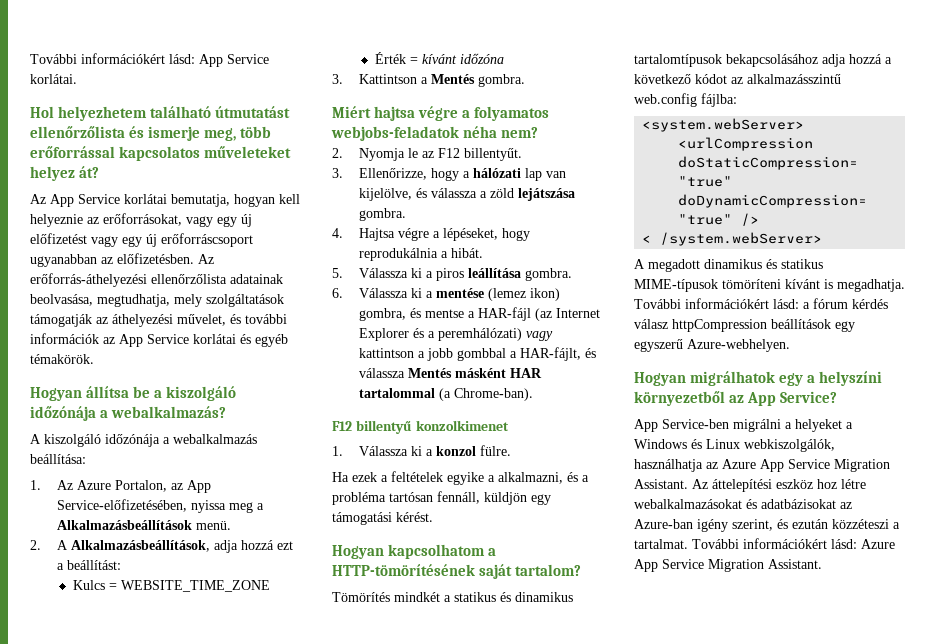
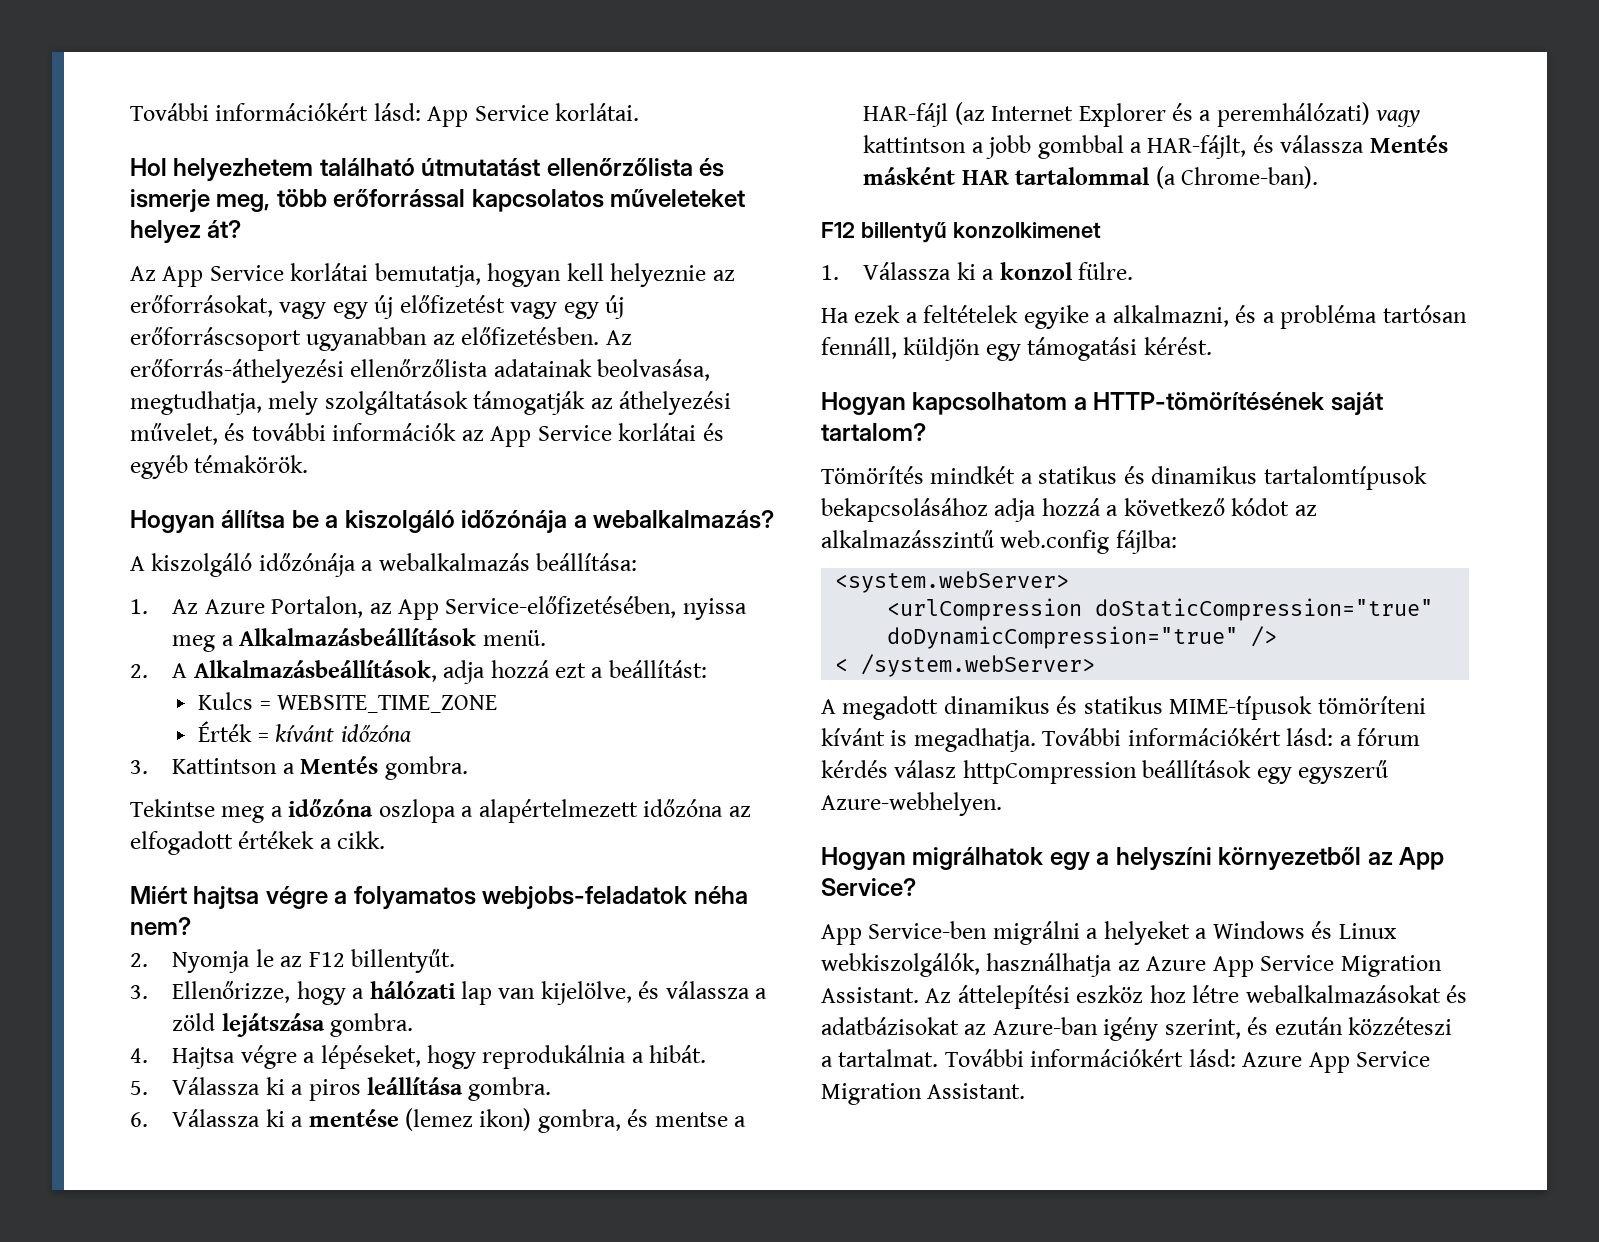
+ Tekintse meg a időzóna oszlopa a alapértelmezett időzóna az elfogadott értékek a cikk.

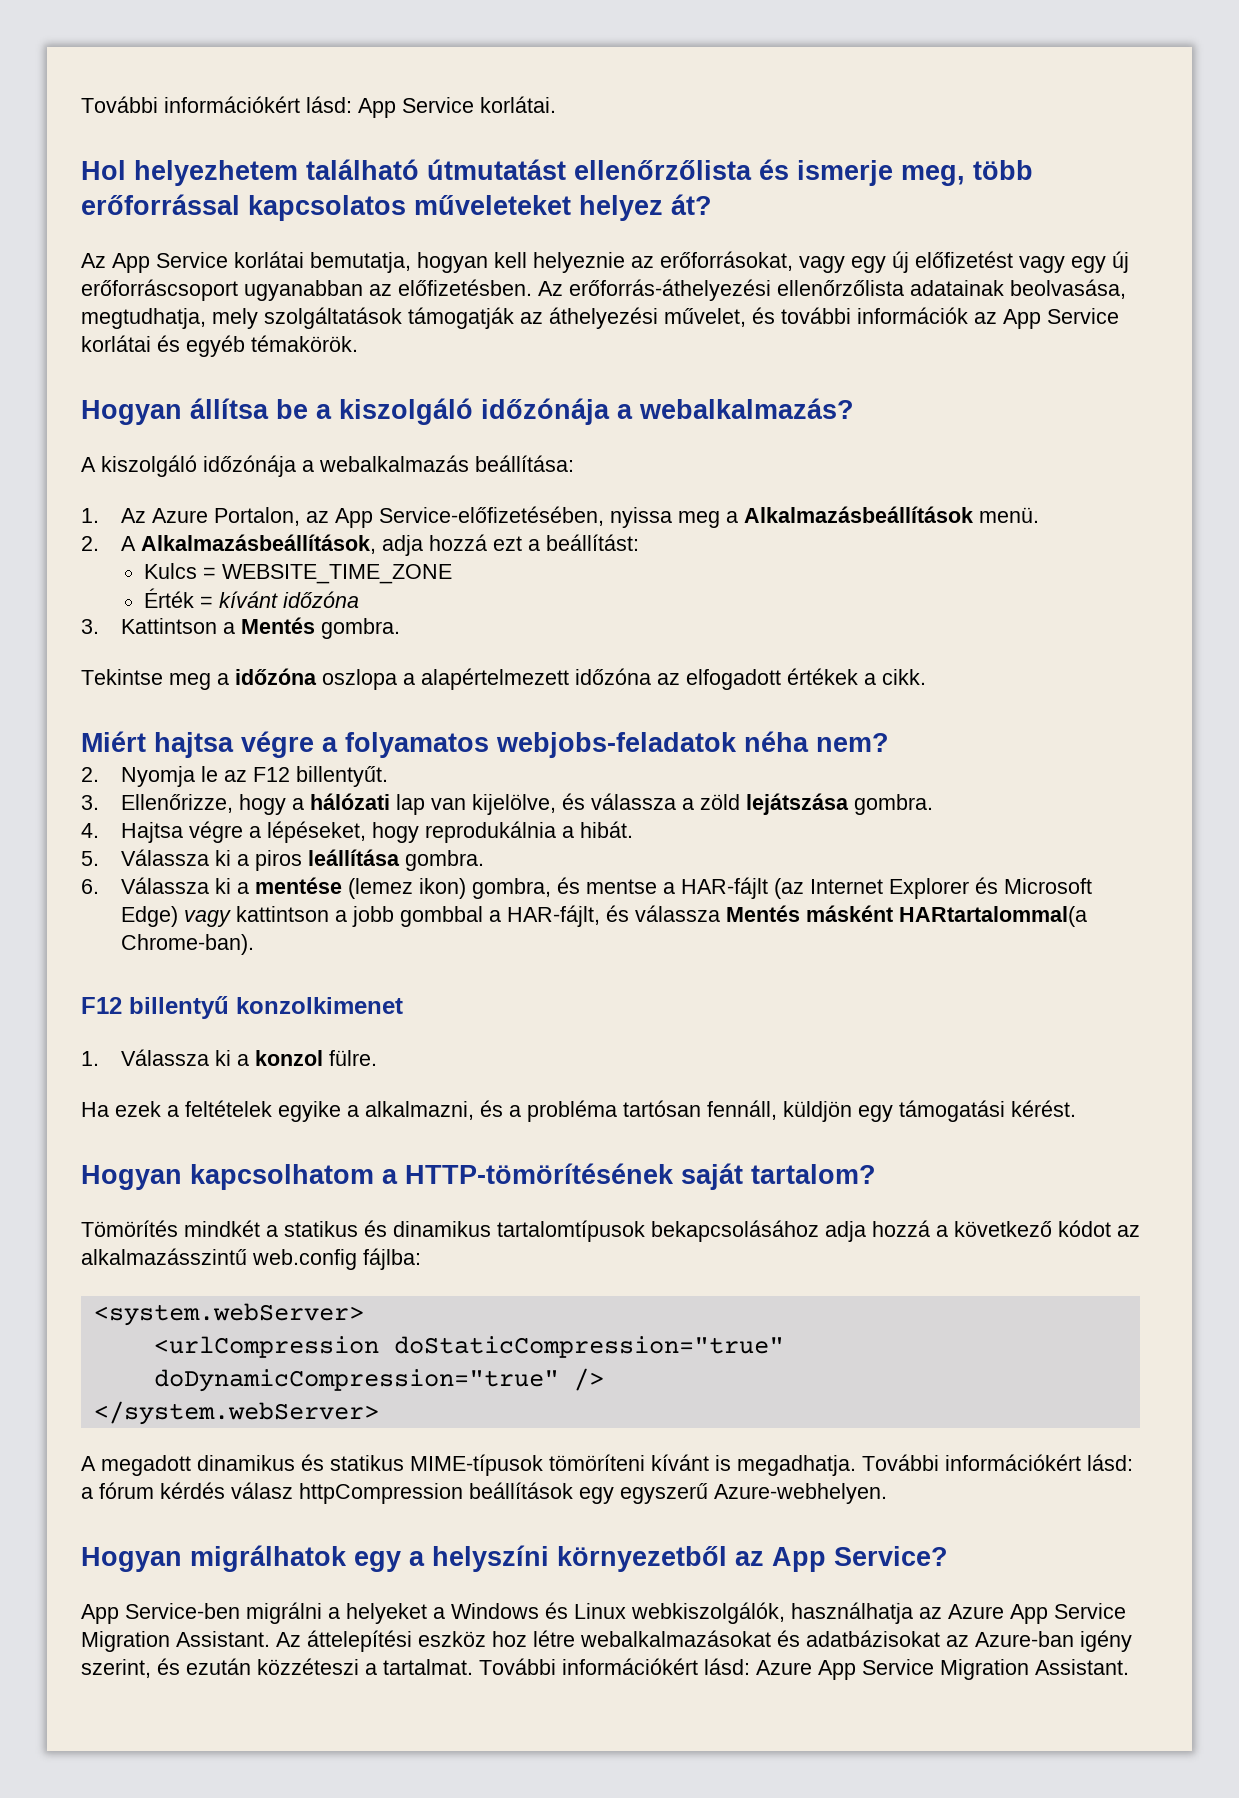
- 6. Válassza ki a mentése (lemez ikon) gombra, és mentse a HAR-fájl (az Internet Explorer és a peremhálózati) vagy kattintson a jobb gombbal a HAR-fájlt, és válassza Mentés másként HAR tartalommal (a Chrome-ban).
+ 6. Válassza ki a mentése (lemez ikon) gombra, és mentse a HAR-fájlt (az Internet Explorer és Microsoft Edge) vagy kattintson a jobb gombbal a HAR-fájlt, és válassza Mentés másként HARtartalommal(a Chrome-ban).
- < /system.webServer>
+ </system.webServer>

